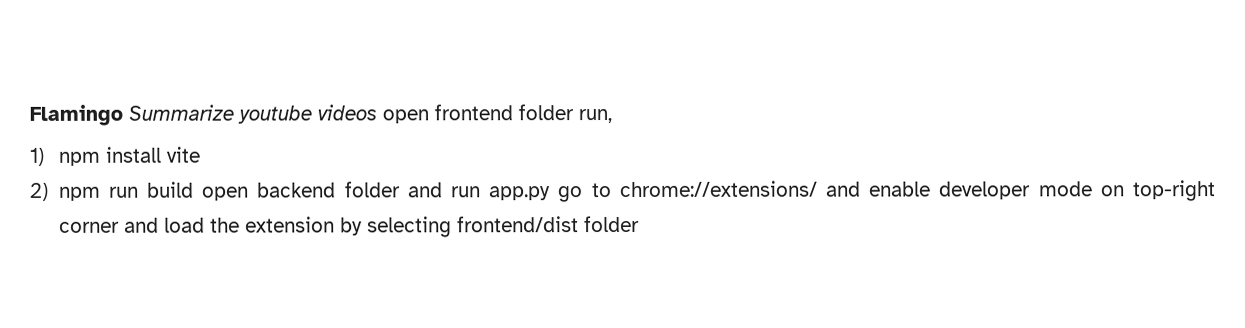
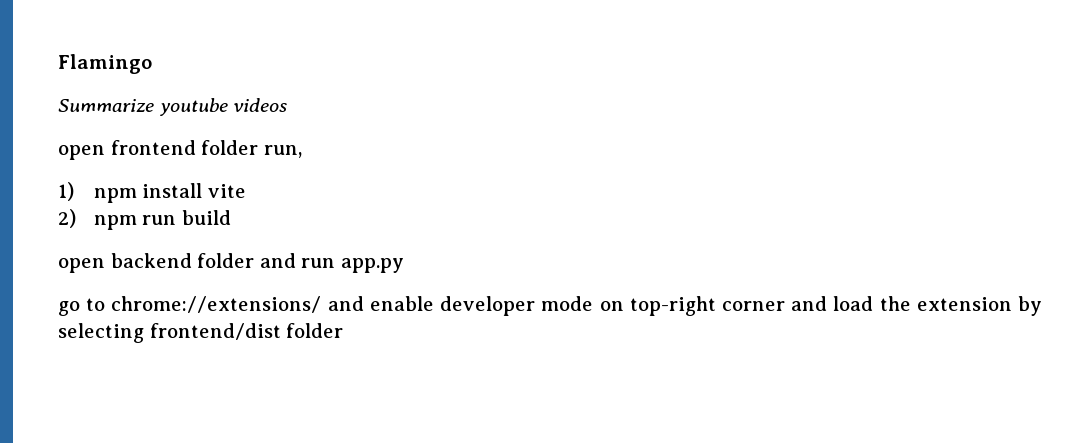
- Flamingo Summarize youtube videos open frontend folder run,
+ Flamingo
+ Summarize youtube videos
+ open frontend folder run,
- 2) npm run build open backend folder and run app.py go to chrome://extensions/ and enable developer mode on top-right corner and load the extension by selecting frontend/dist folder
+ 2) npm run build
+ open backend folder and run app.py
+ go to chrome://extensions/ and enable developer mode on top-right corner and load the extension by selecting frontend/dist folder

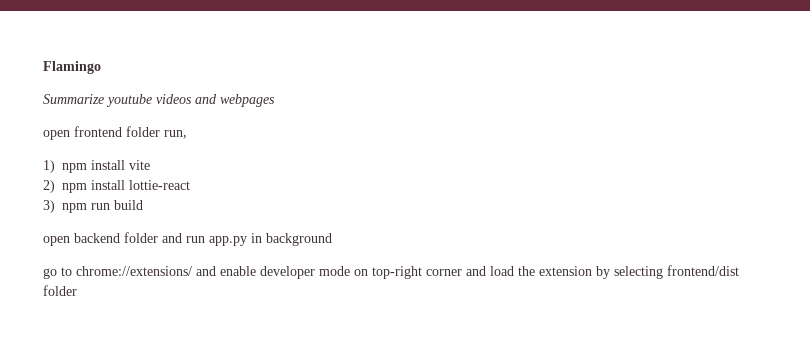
- Summarize youtube videos
+ Summarize youtube videos and webpages
- 2) npm run build
+ 2) npm install lottie-react
+ 3) npm run build
- open backend folder and run app.py
+ open backend folder and run app.py in background

